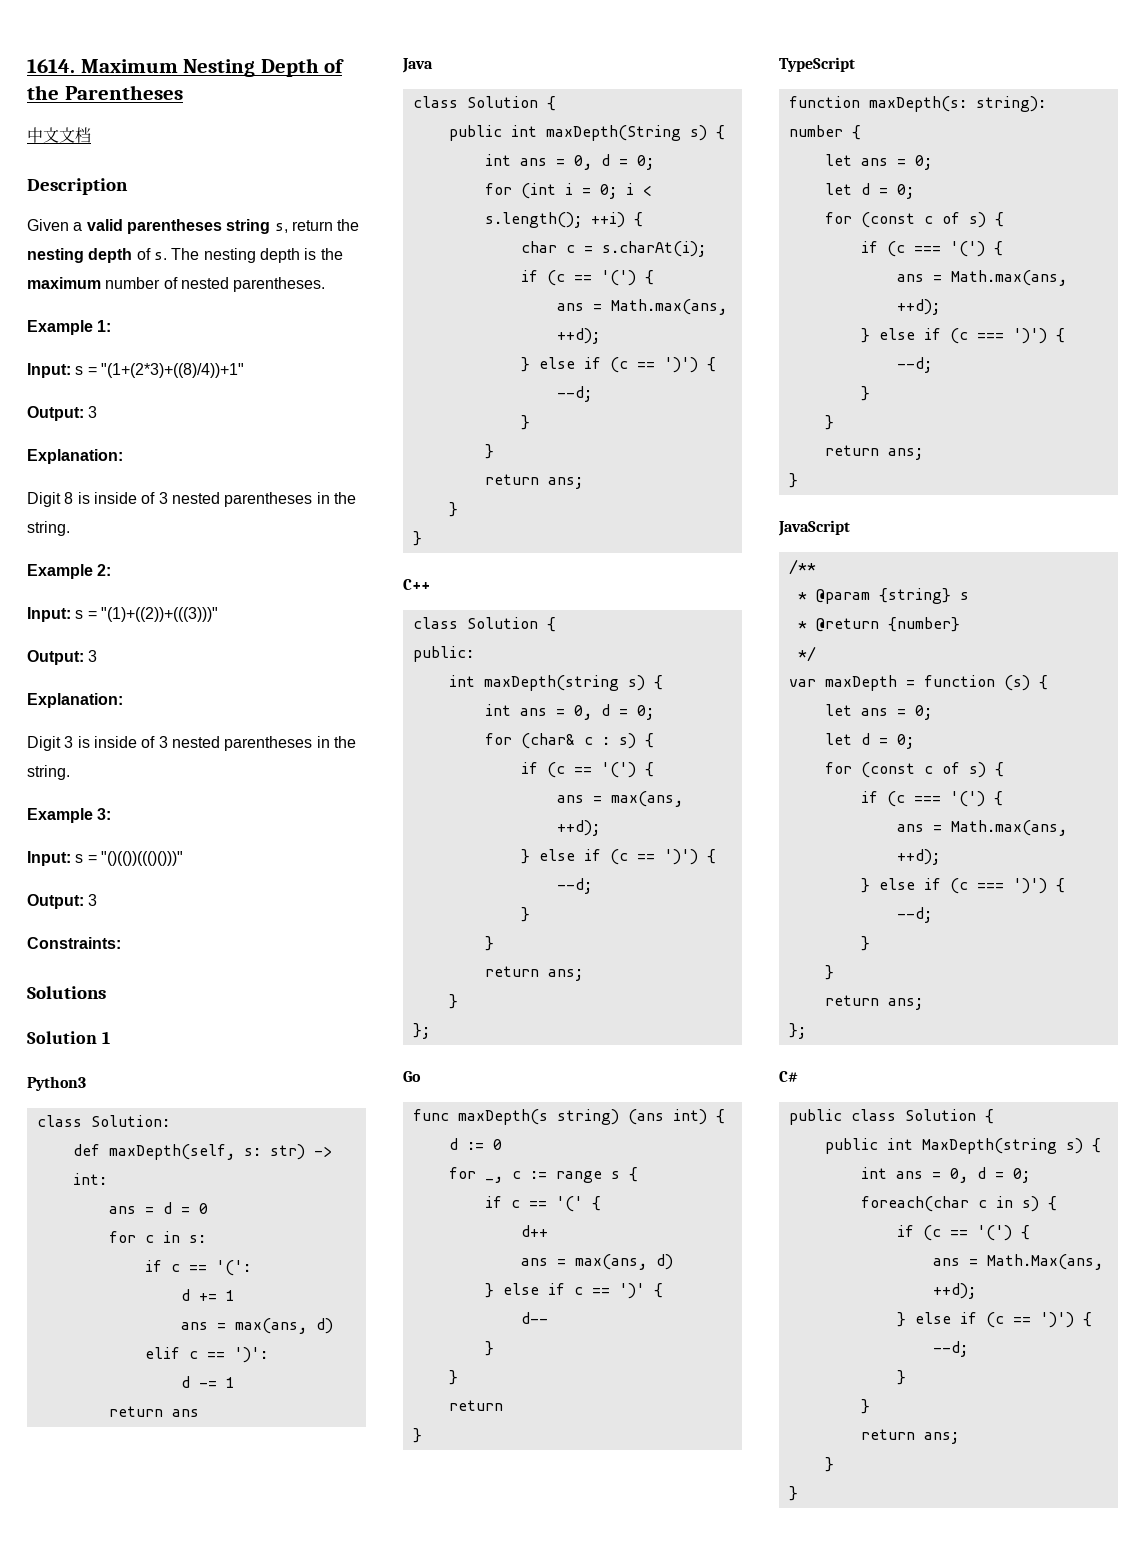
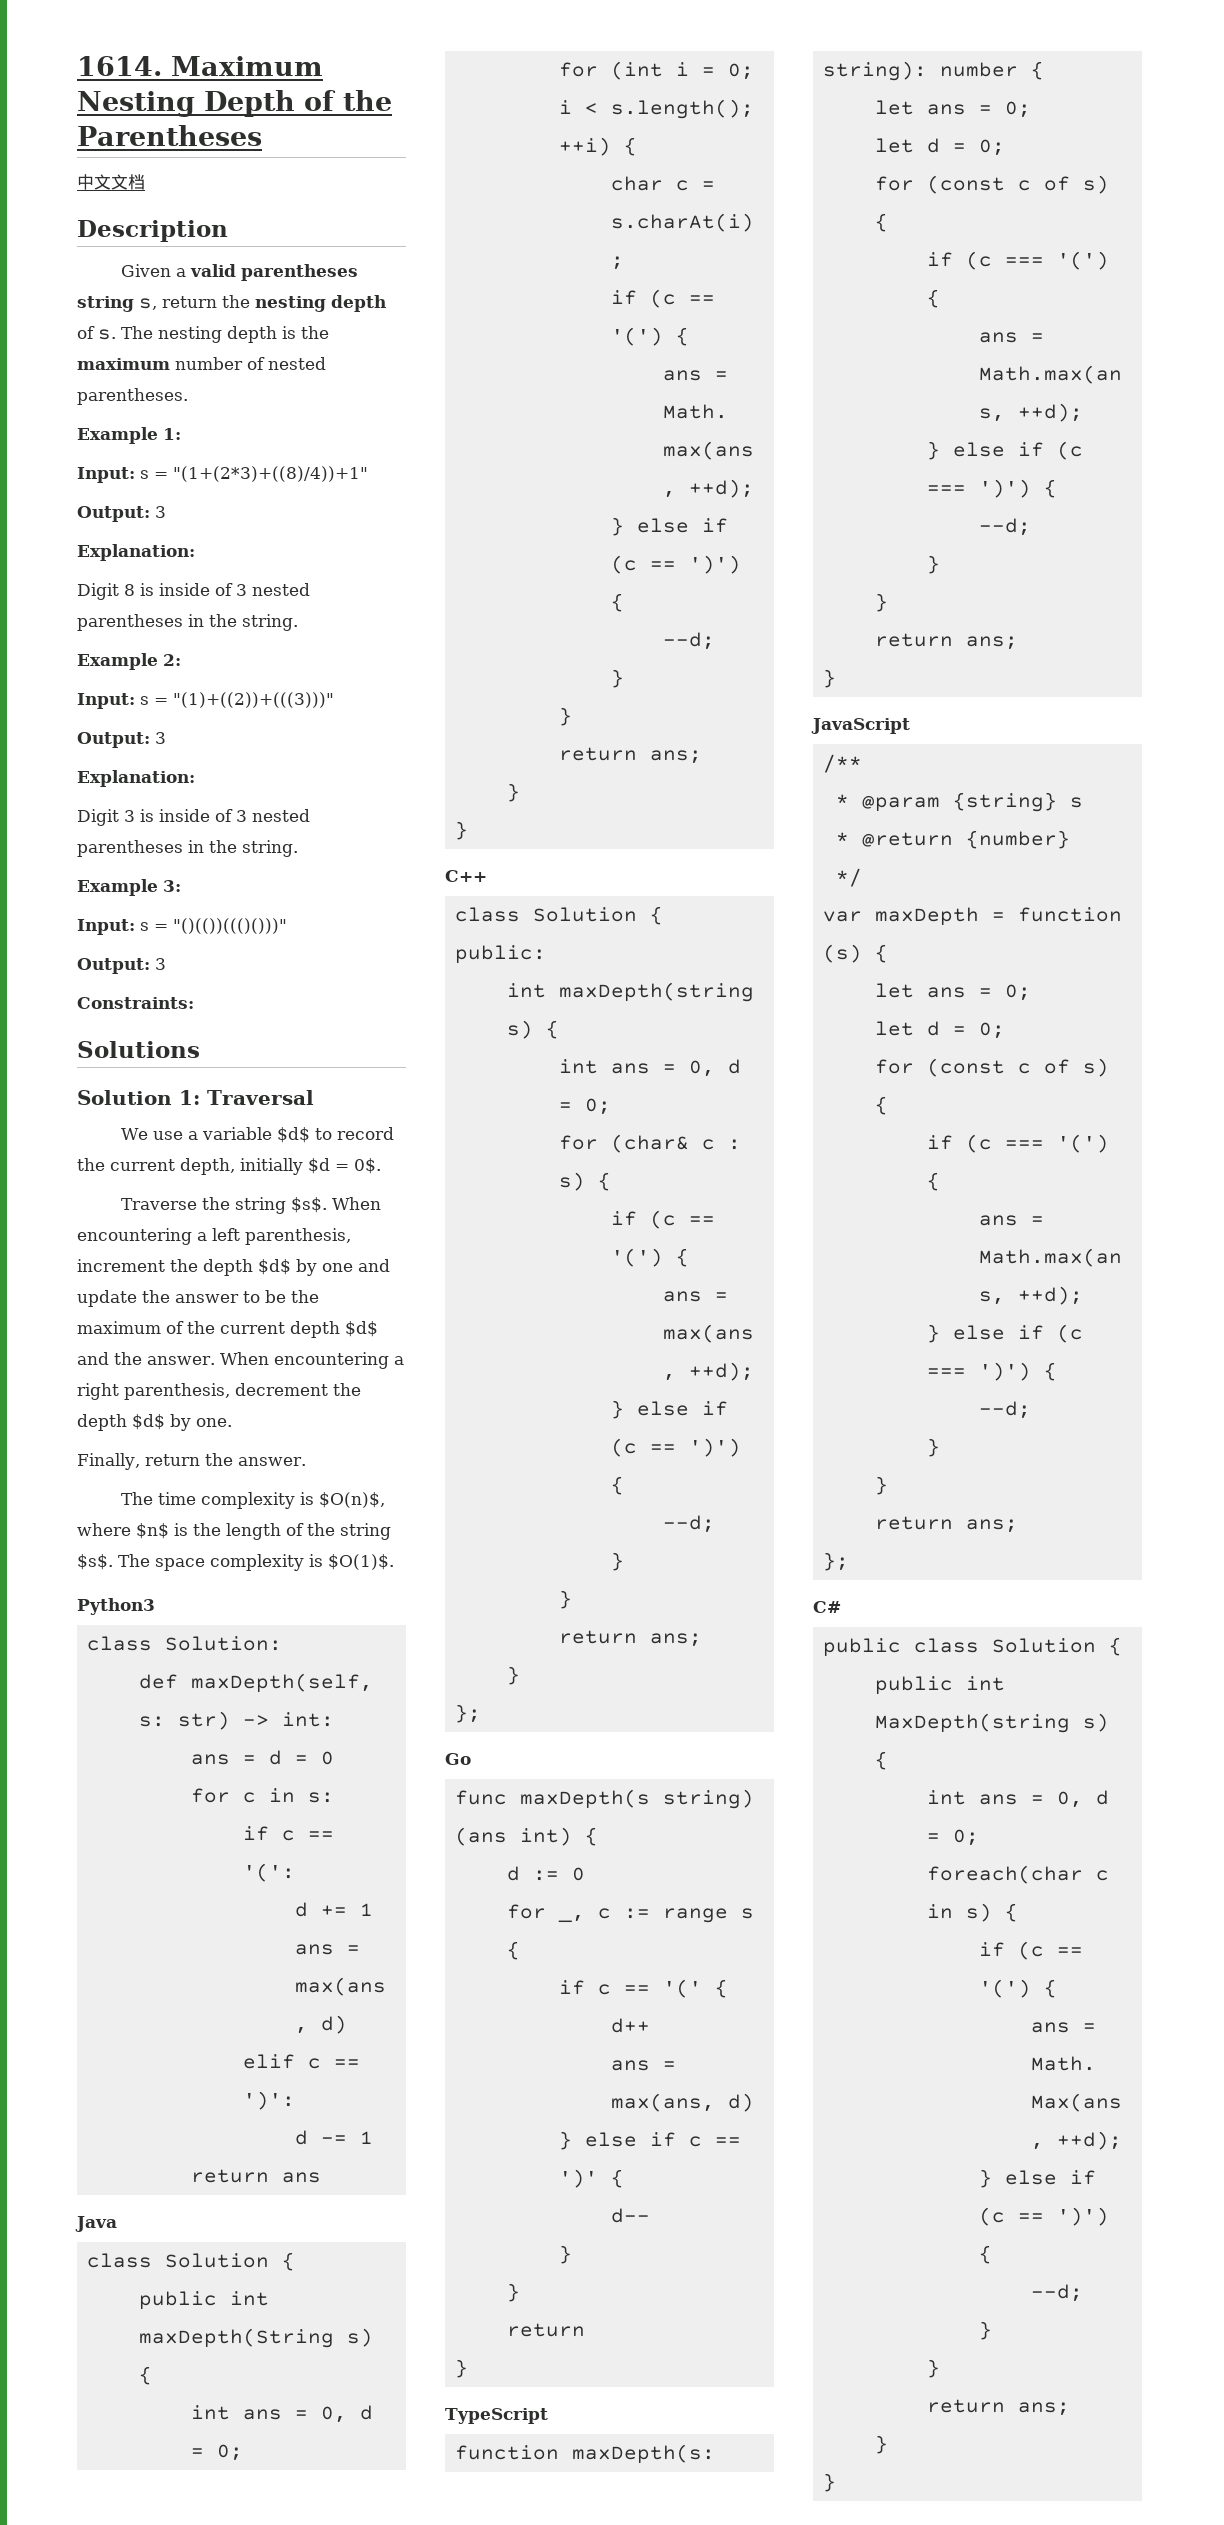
- Solution 1
+ Solution 1: Traversal
+ We use a variable $d$ to record the current depth, initially $d = 0$.
+ Traverse the string $s$. When encountering a left parenthesis, increment the depth $d$ by one and update the answer to be the maximum of the current depth $d$ and the answer. When encountering a right parenthesis, decrement the depth $d$ by one.
+ Finally, return the answer.
+ The time complexity is $O(n)$, where $n$ is the length of the string $s$. The space complexity is $O(1)$.

